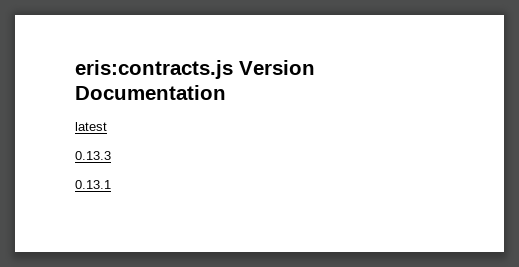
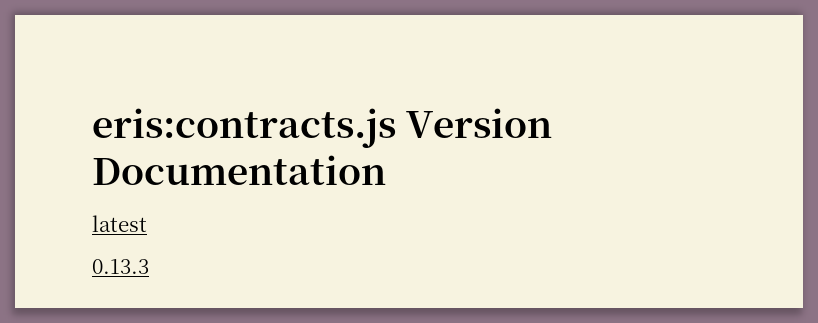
- 0.13.1

